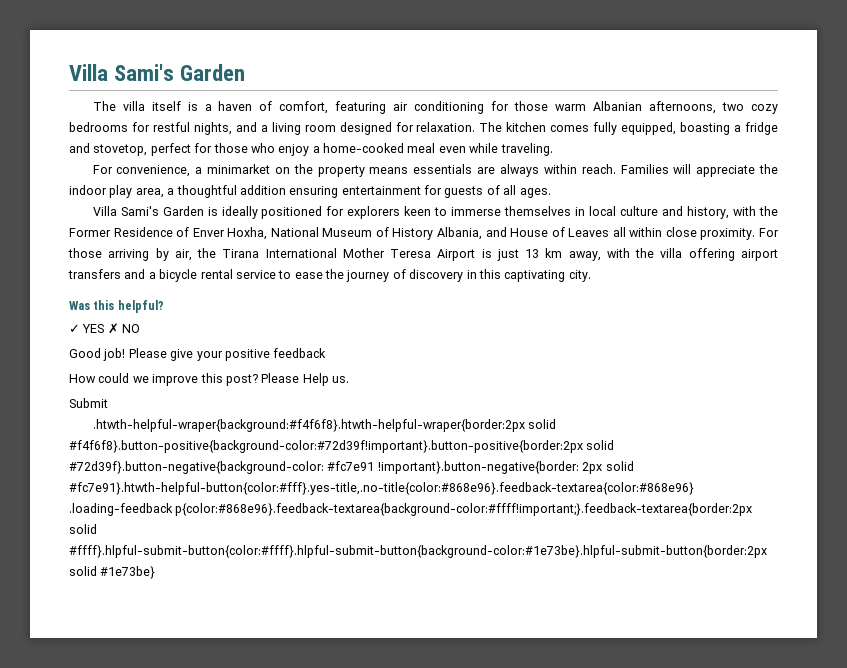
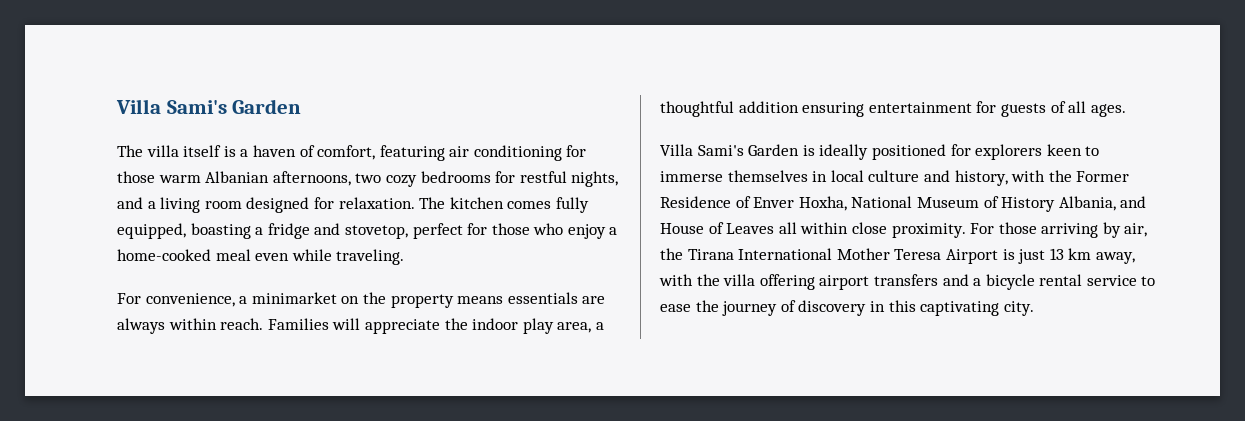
- Was this helpful?
- ✓ YES ✗ NO
- Good job! Please give your positive feedback
- How could we improve this post? Please Help us.
- Submit
- .htwth-helpful-wraper{background:#f4f6f8}.htwth-helpful-wraper{border:2px solid #f4f6f8}.button-positive{background-color:#72d39f!important}.button-positive{border:2px solid #72d39f}.button-negative{background-color: #fc7e91 !important}.button-negative{border: 2px solid #fc7e91}.htwth-helpful-button{color:#fff}.yes-title,.no-title{color:#868e96}.feedback-textarea{color:#868e96} .loading-feedback p{color:#868e96}.feedback-textarea{background-color:#ffff!important;}.feedback-textarea{border:2px solid #ffff}.hlpful-submit-button{color:#ffff}.hlpful-submit-button{background-color:#1e73be}.hlpful-submit-button{border:2px solid #1e73be}

